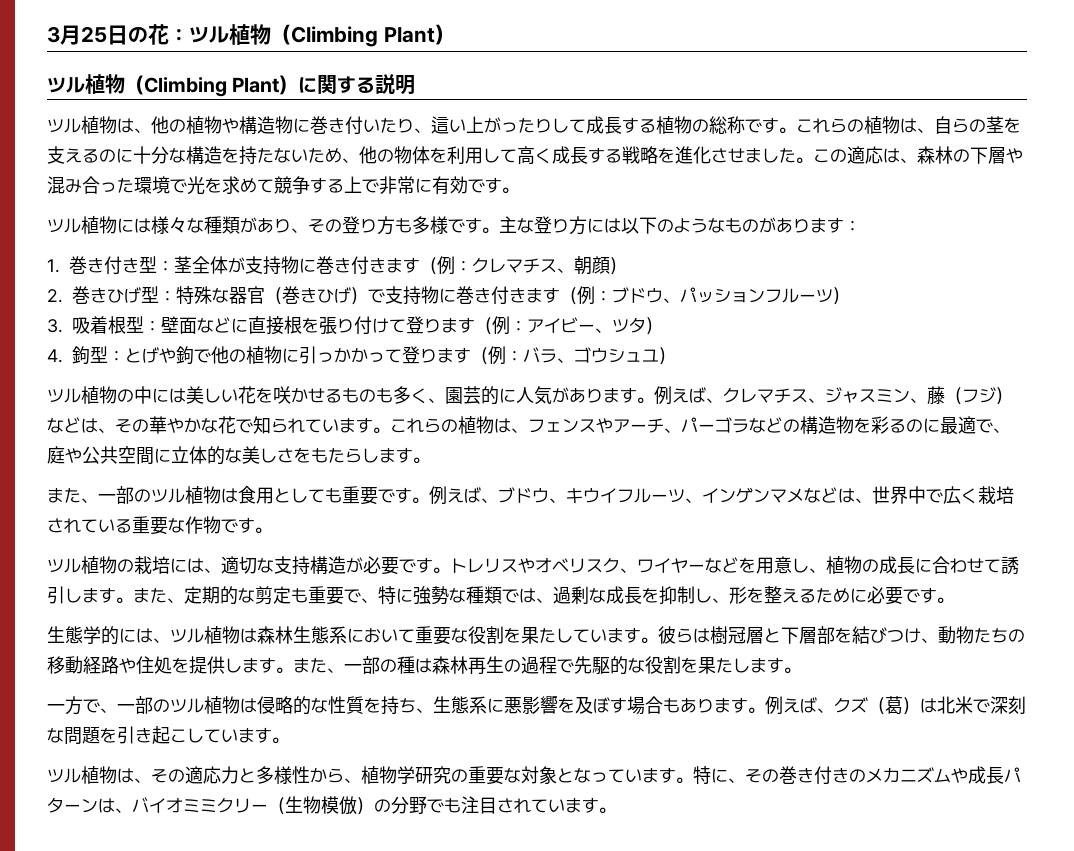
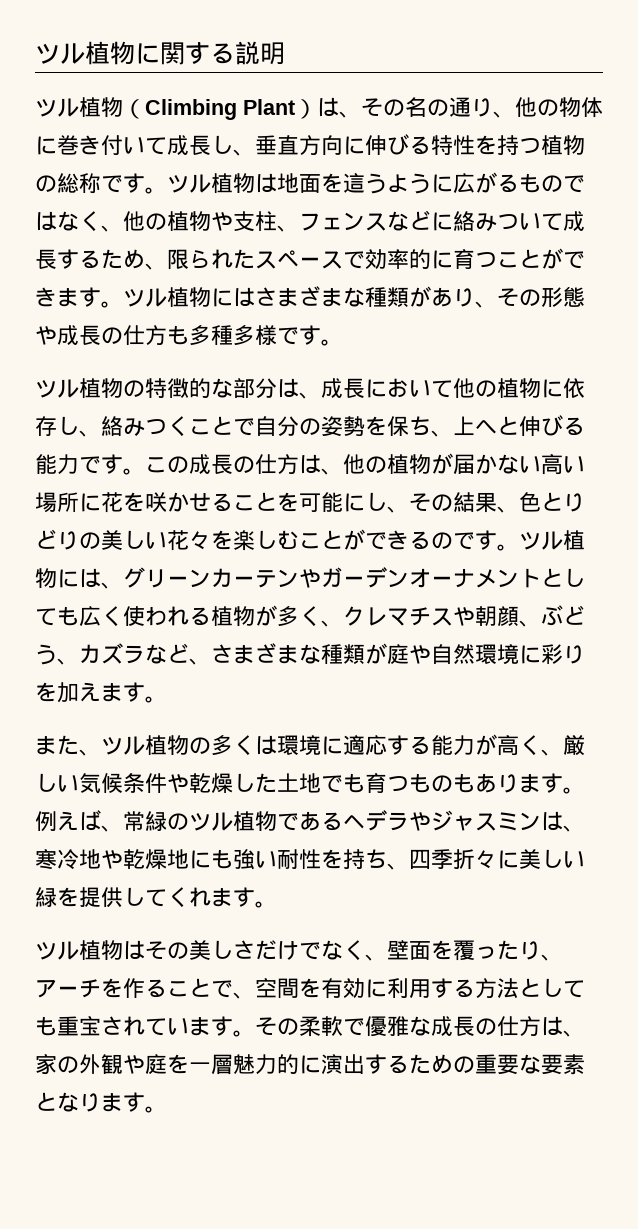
- 3月25日の花：ツル植物（Climbing Plant）
- ツル植物（Climbing Plant）に関する説明
+ ツル植物に関する説明
- ツル植物は、他の植物や構造物に巻き付いたり、這い上がったりして成長する植物の総称です。これらの植物は、自らの茎を支えるのに十分な構造を持たないため、他の物体を利用して高く成長する戦略を進化させました。この適応は、森林の下層や混み合った環境で光を求めて競争する上で非常に有効です。
- ツル植物には様々な種類があり、その登り方も多様です。主な登り方には以下のようなものがあります：
- 1.巻き付き型：茎全体が支持物に巻き付きます（例：クレマチス、朝顔）
- 2.巻きひげ型：特殊な器官（巻きひげ）で支持物に巻き付きます（例：ブドウ、パッションフルーツ）
- 3.吸着根型：壁面などに直接根を張り付けて登ります（例：アイビー、ツタ）
- 4.鉤型：とげや鉤で他の植物に引っかかって登ります（例：バラ、ゴウシュユ）
- ツル植物の中には美しい花を咲かせるものも多く、園芸的に人気があります。例えば、クレマチス、ジャスミン、藤（フジ）などは、その華やかな花で知られています。これらの植物は、フェンスやアーチ、パーゴラなどの構造物を彩るのに最適で、庭や公共空間に立体的な美しさをもたらします。
- また、一部のツル植物は食用としても重要です。例えば、ブドウ、キウイフルーツ、インゲンマメなどは、世界中で広く栽培されている重要な作物です。
- ツル植物の栽培には、適切な支持構造が必要です。トレリスやオベリスク、ワイヤーなどを用意し、植物の成長に合わせて誘引します。また、定期的な剪定も重要で、特に強勢な種類では、過剰な成長を抑制し、形を整えるために必要です。
- 生態学的には、ツル植物は森林生態系において重要な役割を果たしています。彼らは樹冠層と下層部を結びつけ、動物たちの移動経路や住処を提供します。また、一部の種は森林再生の過程で先駆的な役割を果たします。
- 一方で、一部のツル植物は侵略的な性質を持ち、生態系に悪影響を及ぼす場合もあります。
+ ツル植物（Climbing Plant）は、その名の通り、他の物体に巻き付いて成長し、垂直方向に伸びる特性を持つ植物の総称です。ツル植物は地面を這うように広がるものではなく、他の植物や支柱、フェンスなどに絡みついて成長するため、限られたスペースで効率的に育つことができます。ツル植物にはさまざまな種類があり、その形態や成長の仕方も多種多様です。
+ ツル植物の特徴的な部分は、成長において他の植物に依存し、絡みつくことで自分の姿勢を保ち、上へと伸びる能力です。この成長の仕方は、他の植物が届かない高い場所に花を咲かせることを可能にし、その結果、色とりどりの美しい花々を楽しむことができるのです。ツル植物には、グリーンカーテンやガーデンオーナメントとしても広く使われる植物が多く、クレマチスや朝顔、ぶどう、カズラなど、さまざまな種類が庭や自然環境に彩りを加えます。
+ また、ツル植物の多くは環境に適応する能力が高く、厳しい気候条件や乾燥した土地でも育つものもあります。
- 例えば、クズ（葛）は北米で深刻な問題を引き起こしています。
- ツル植物は、その適応力と多様性から、植物学研究の重要な対象となっています。特に、その巻き付きのメカニズムや成長パターンは、バイオミミクリー（生物模倣）の分野でも注目されています。
+ 例えば、常緑のツル植物であるヘデラやジャスミンは、寒冷地や乾燥地にも強い耐性を持ち、四季折々に美しい緑を提供してくれます。
+ ツル植物はその美しさだけでなく、壁面を覆ったり、アーチを作ることで、空間を有効に利用する方法としても重宝されています。その柔軟で優雅な成長の仕方は、家の外観や庭を一層魅力的に演出するための重要な要素となります。

